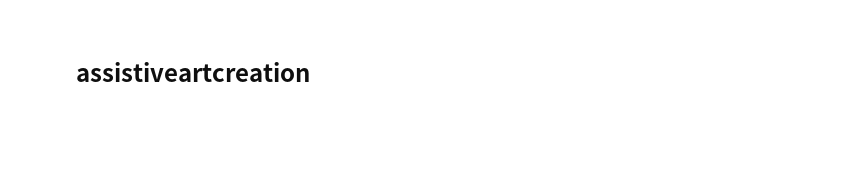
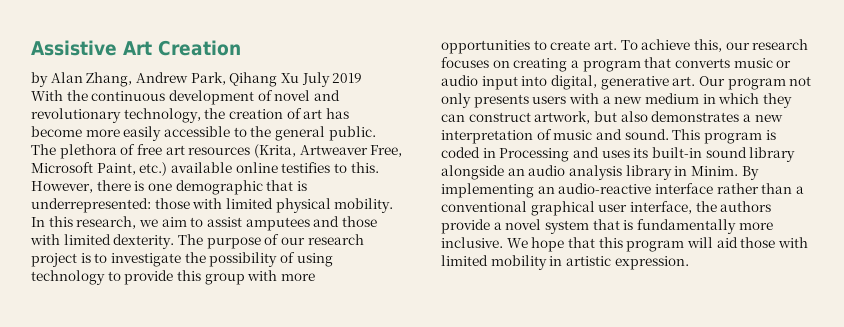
- assistiveartcreation
+ Assistive Art Creation
+ by Alan Zhang, Andrew Park, Qihang Xu July 2019
+ With the continuous development of novel and revolutionary technology, the creation of art has become more easily accessible to the general public. The plethora of free art resources (Krita, Artweaver Free, Microsoft Paint, etc.) available online testifies to this. However, there is one demographic that is underrepresented: those with limited physical mobility. In this research, we aim to assist amputees and those with limited dexterity. The purpose of our research project is to investigate the possibility of using technology to provide this group with more opportunities to create art. To achieve this, our research focuses on creating a program that converts music or audio input into digital, generative art. Our program not only presents users with a new medium in which they can construct artwork, but also demonstrates a new interpretation of music and sound. This program is coded in Processing and uses its built-in sound library alongside an audio analysis library in Minim. By implementing an audio-reactive interface rather than a conventional graphical user interface, the authors provide a novel system that is fundamentally more inclusive. We hope that this program will aid those with limited mobility in artistic expression.

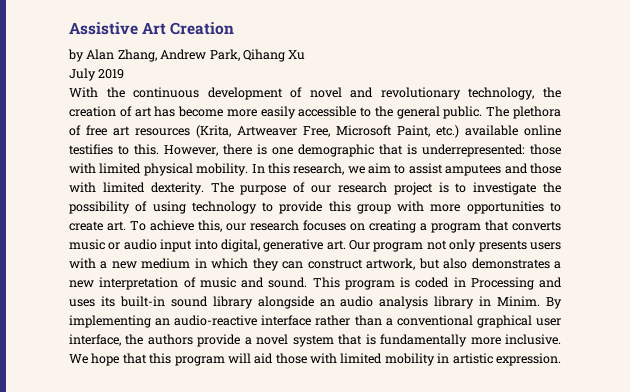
- by Alan Zhang, Andrew Park, Qihang Xu July 2019
+ by Alan Zhang, Andrew Park, Qihang Xu
+ July 2019

